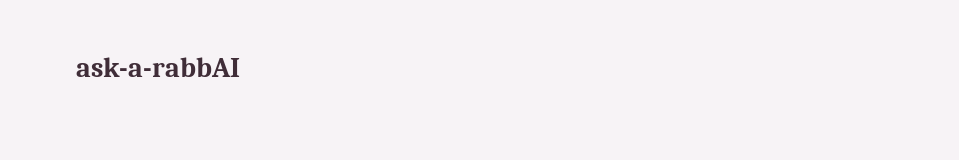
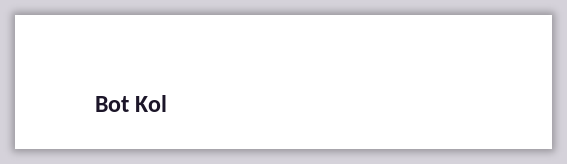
- ask-a-rabbAI
+ Bot Kol

